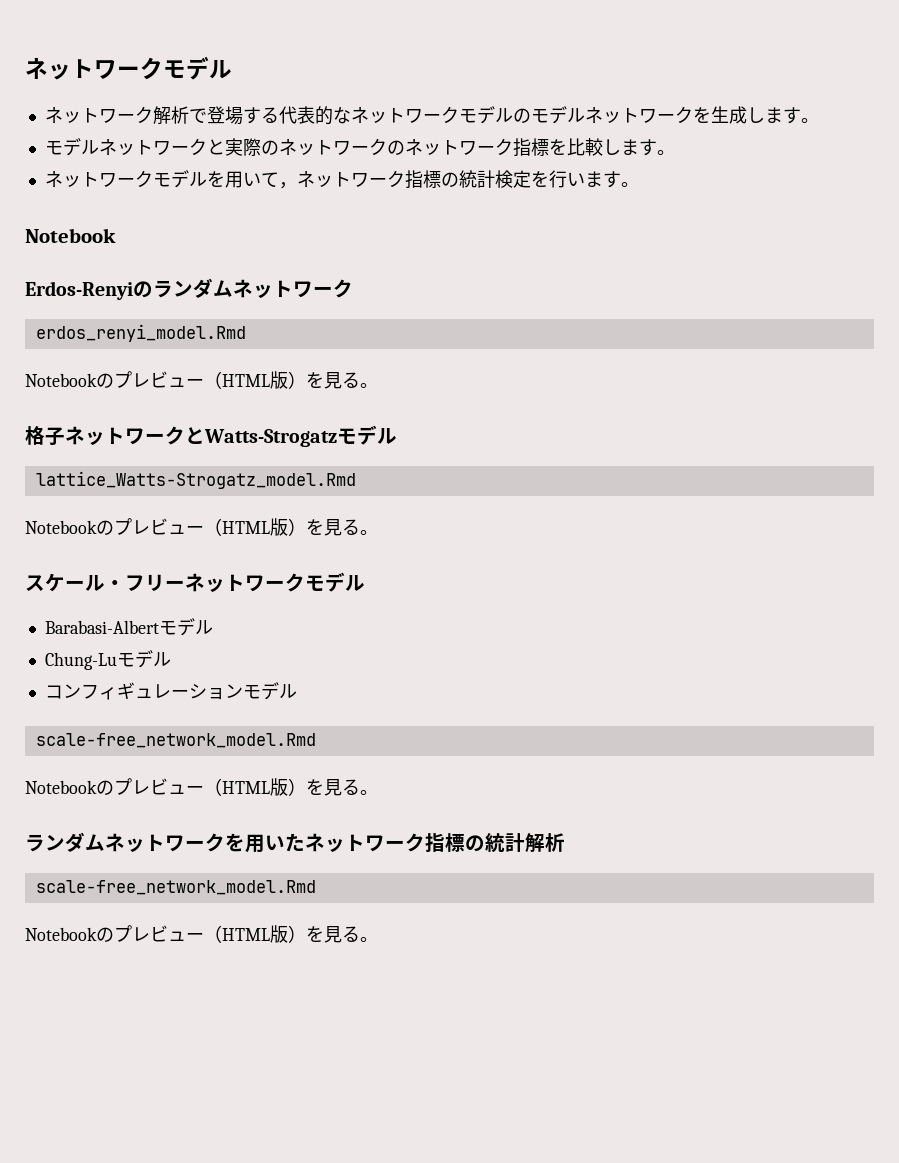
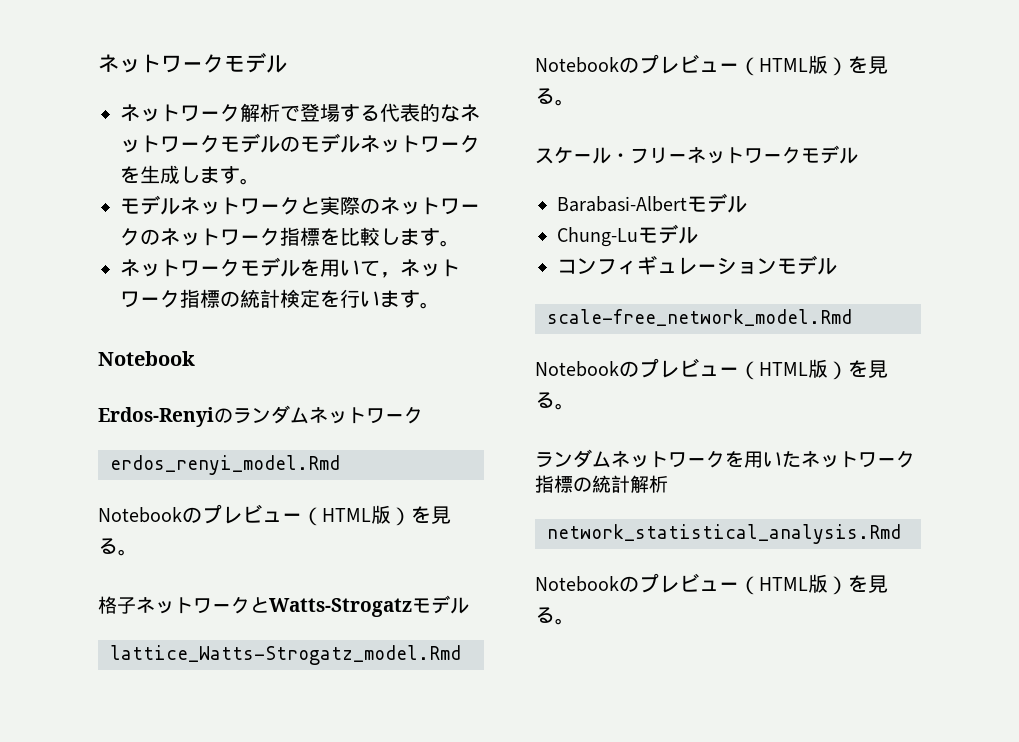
  ランダムネットワークを用いたネットワーク指標の統計解析
- scale-free_network_model.Rmd
+ network_statistical_analysis.Rmd

